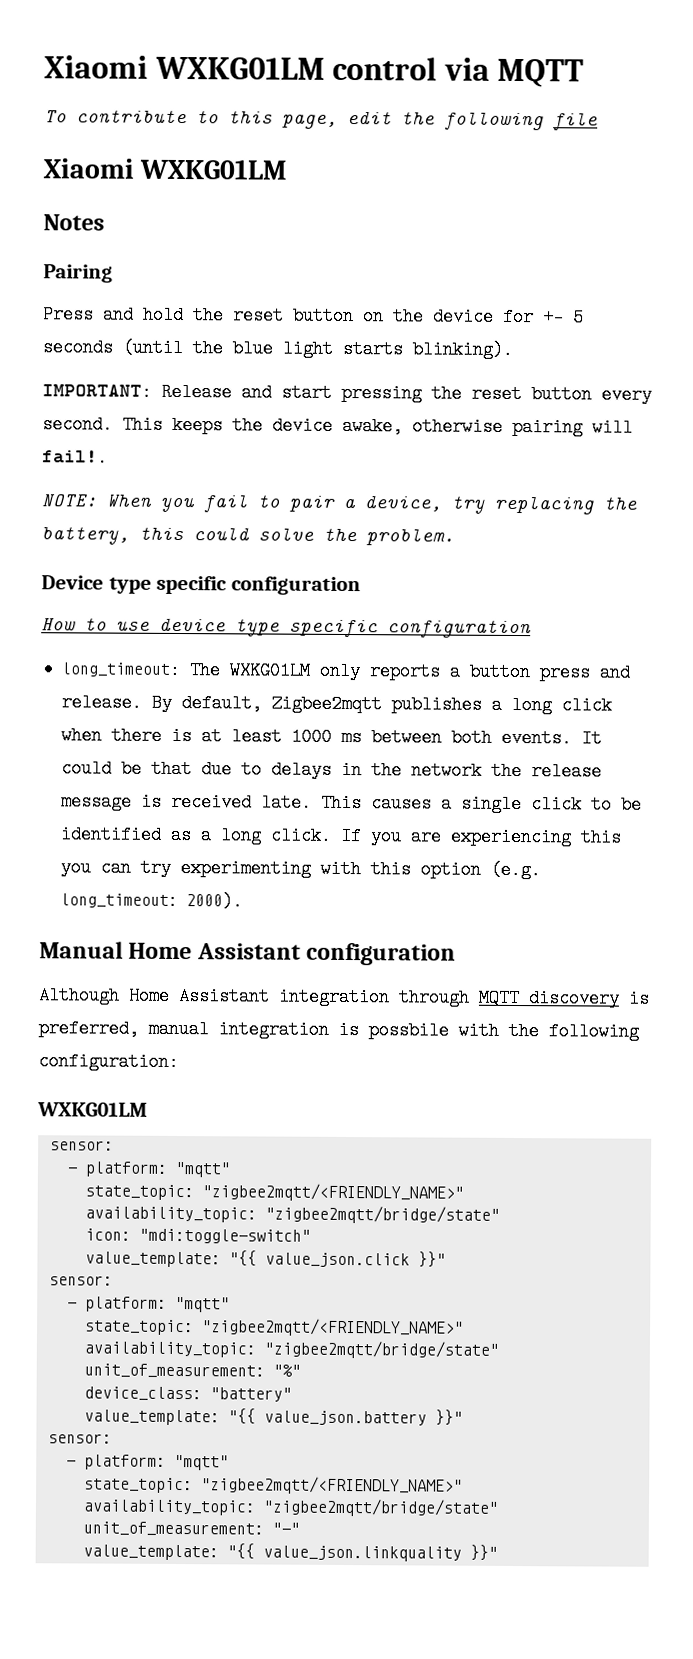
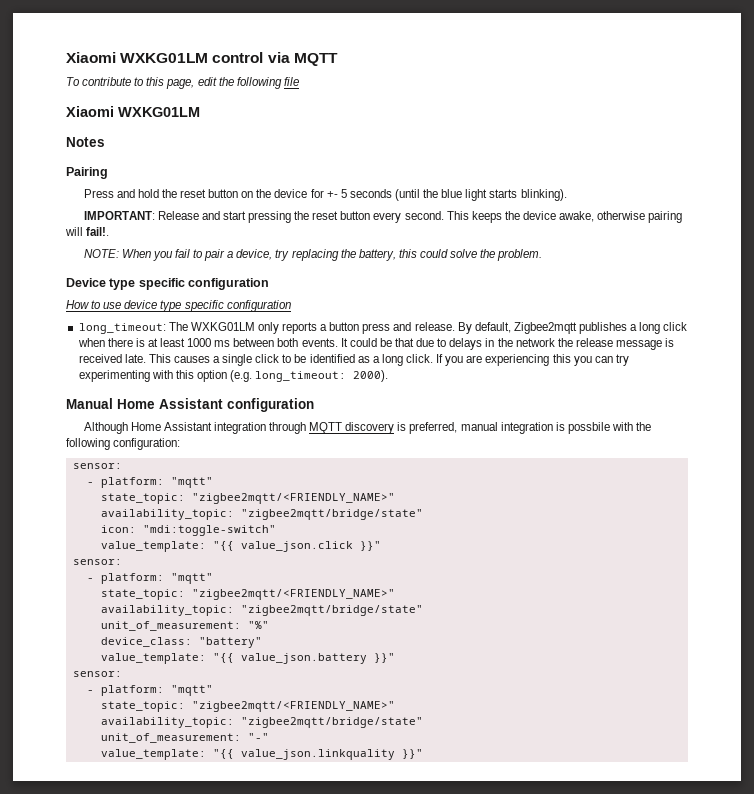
  Although Home Assistant integration through MQTT discovery is preferred, manual integration is possbile with the following configuration:
- WXKG01LM

